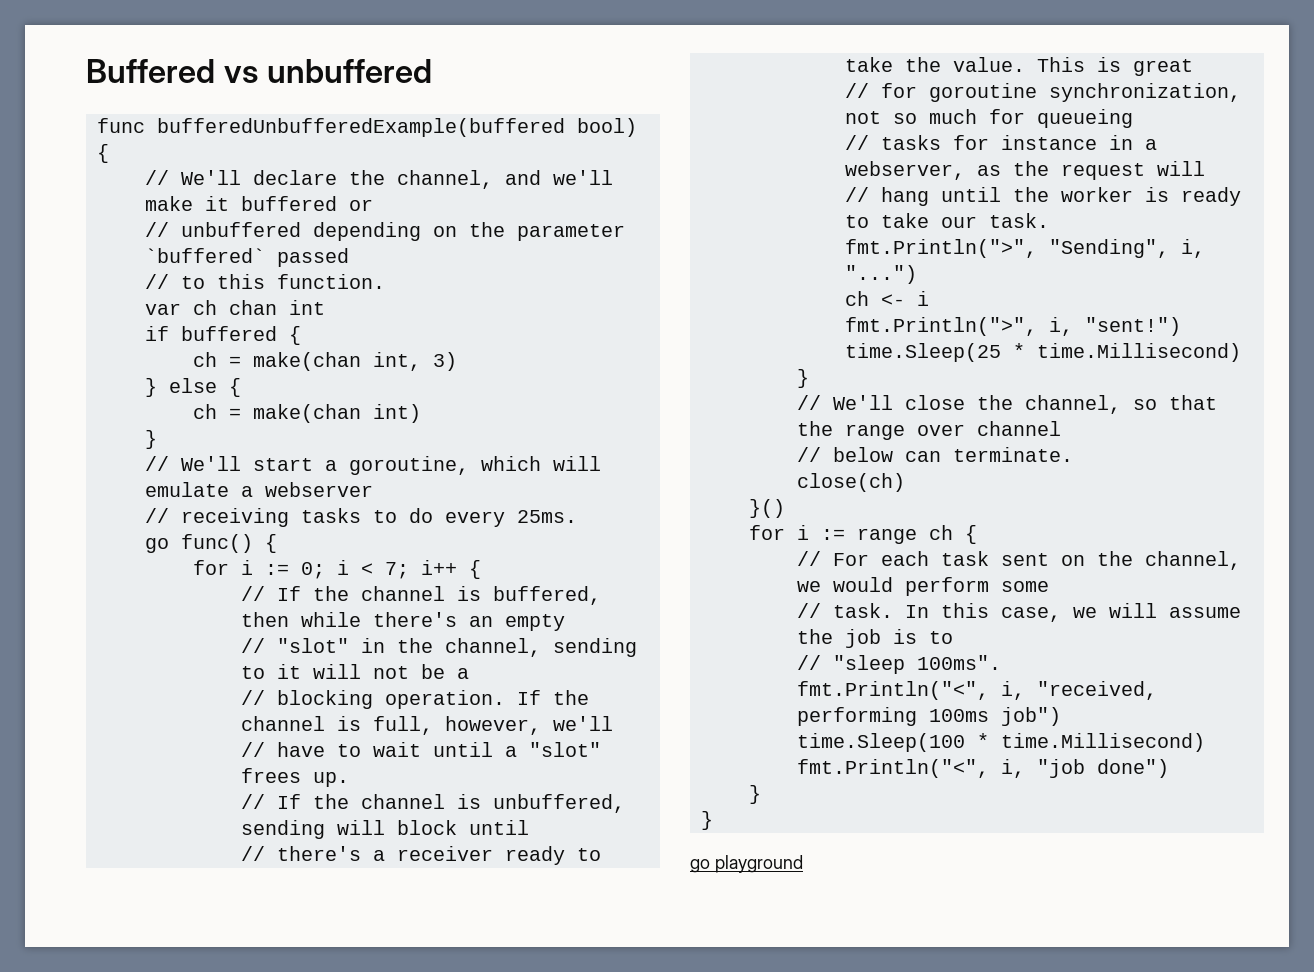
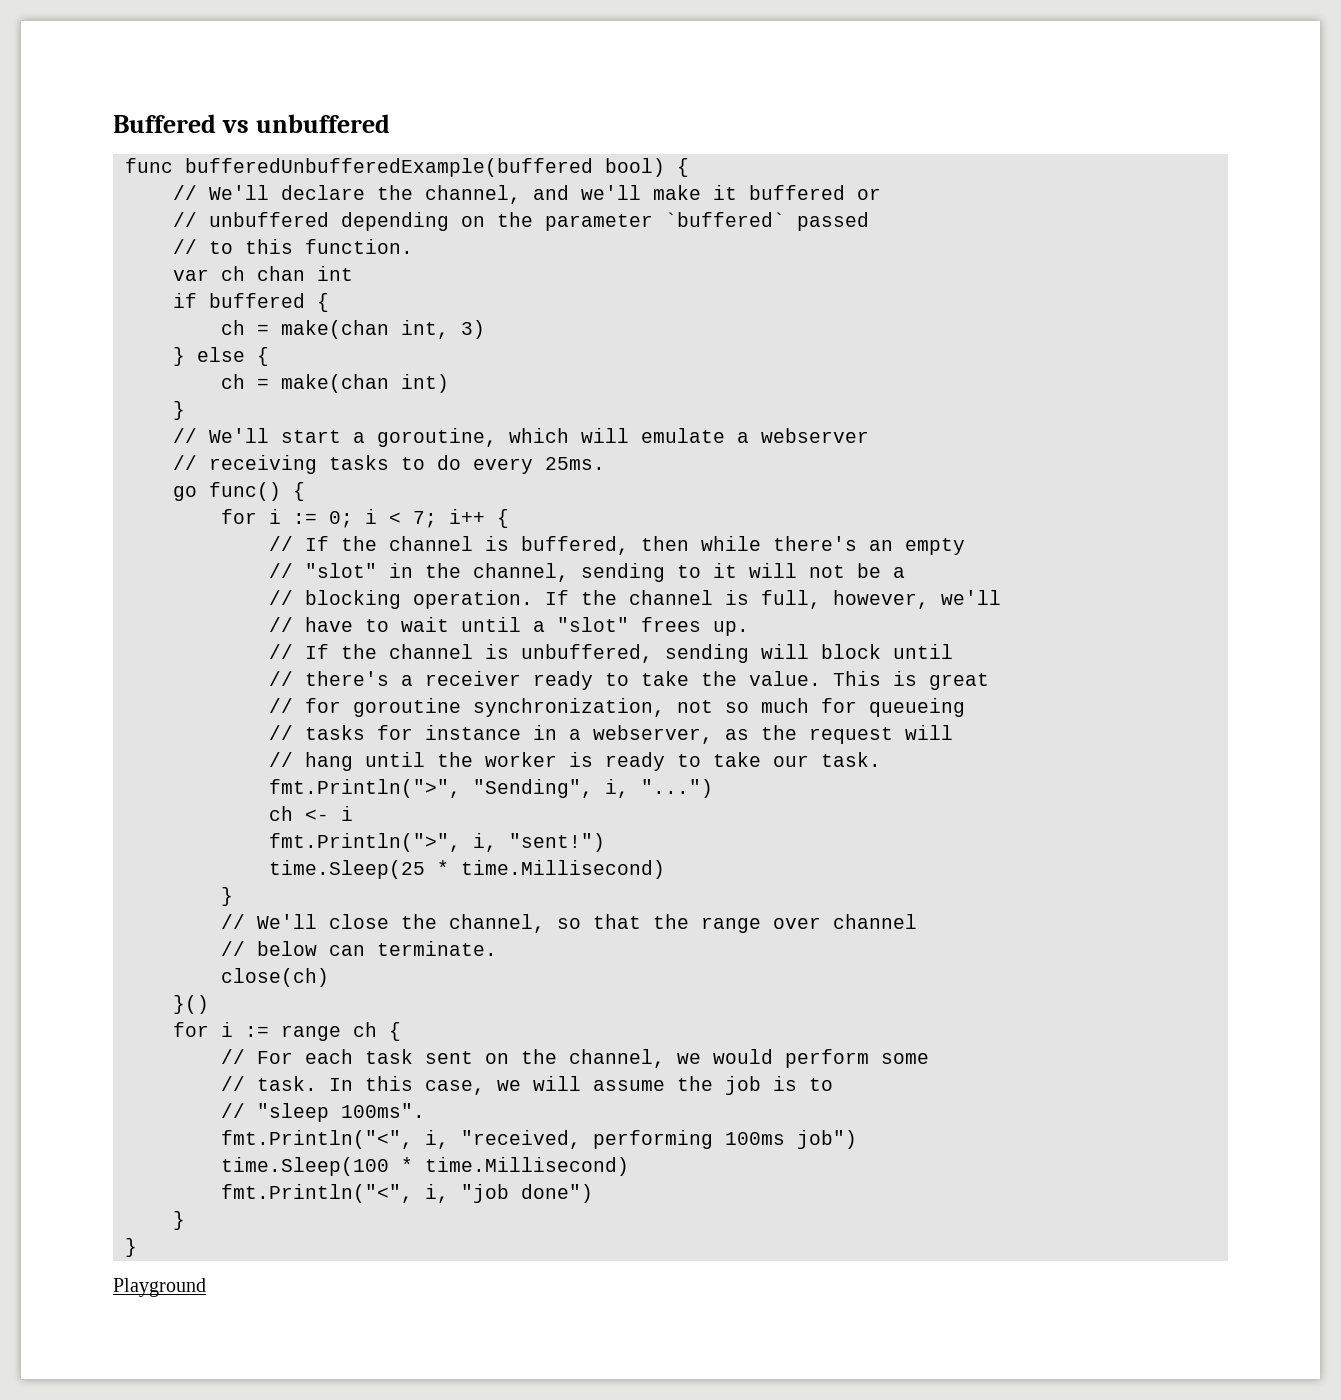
- go playground
+ Playground

